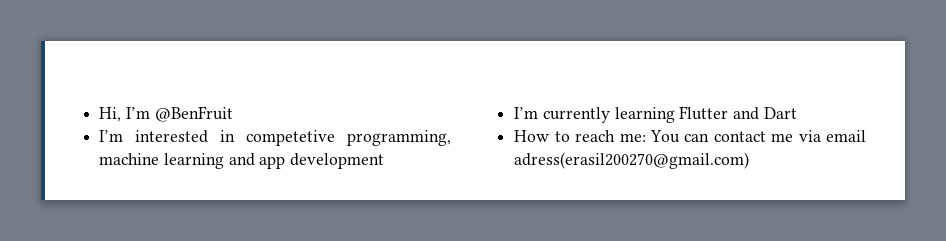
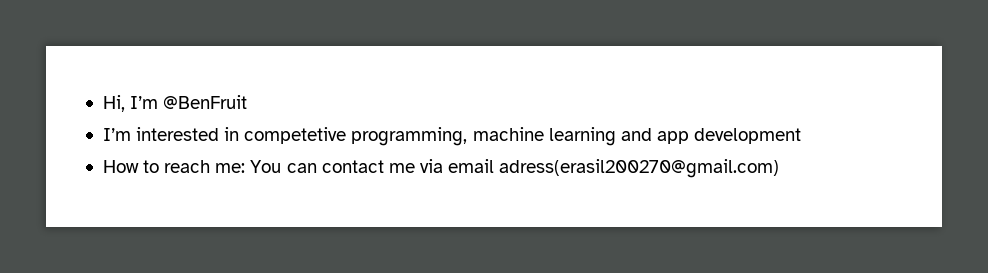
- I’m currently learning Flutter and Dart

